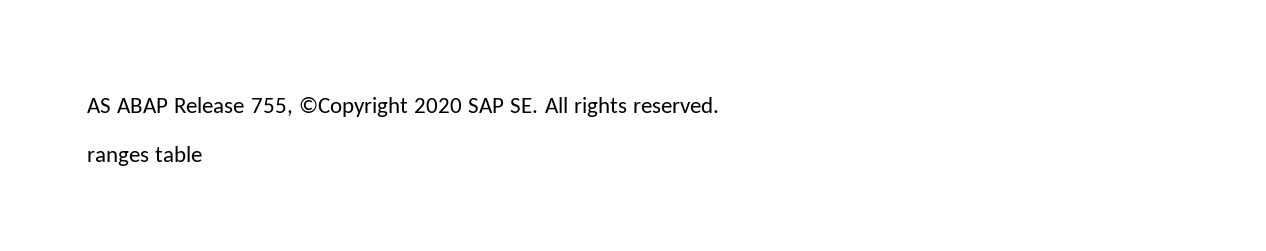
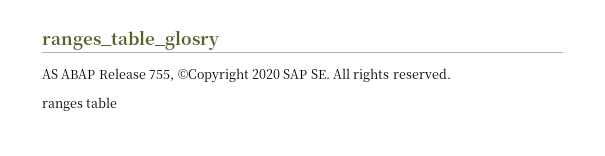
+ ranges_table_glosry

